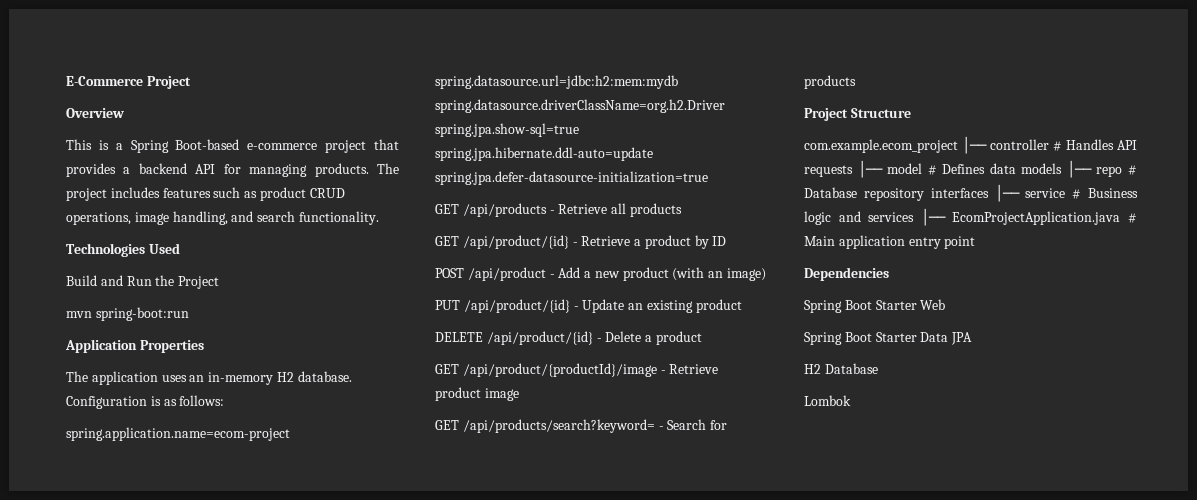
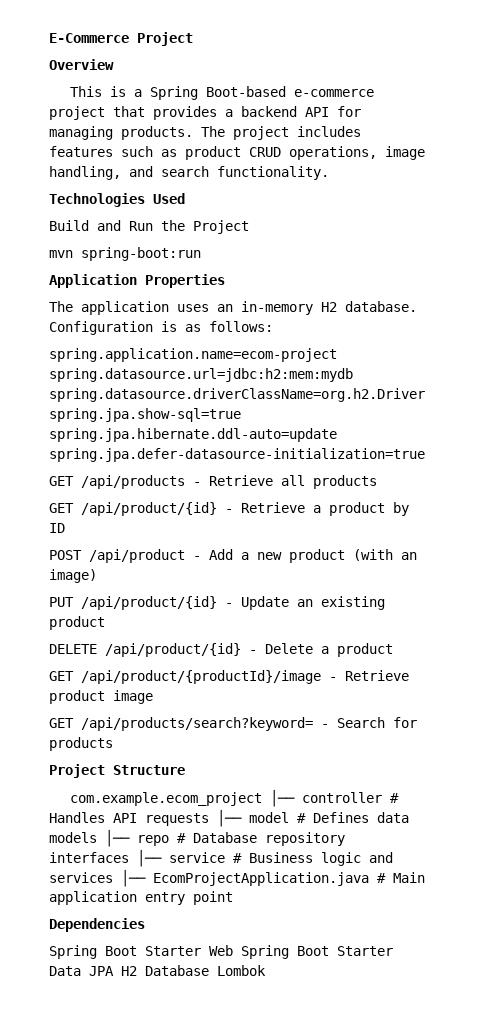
- Spring Boot Starter Web
- Spring Boot Starter Data JPA
- H2 Database
- Lombok
+ Spring Boot Starter Web Spring Boot Starter Data JPA H2 Database Lombok

